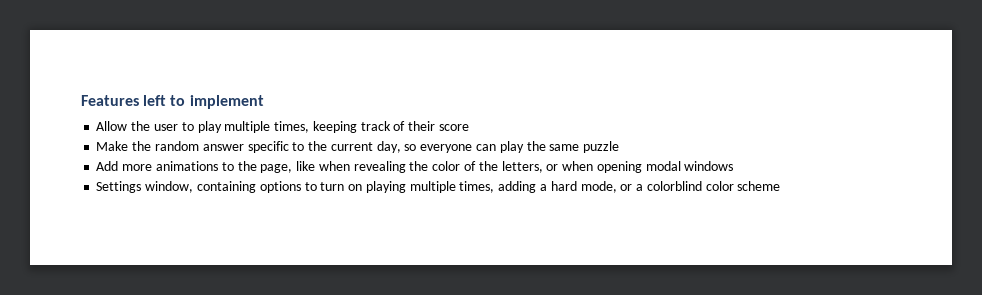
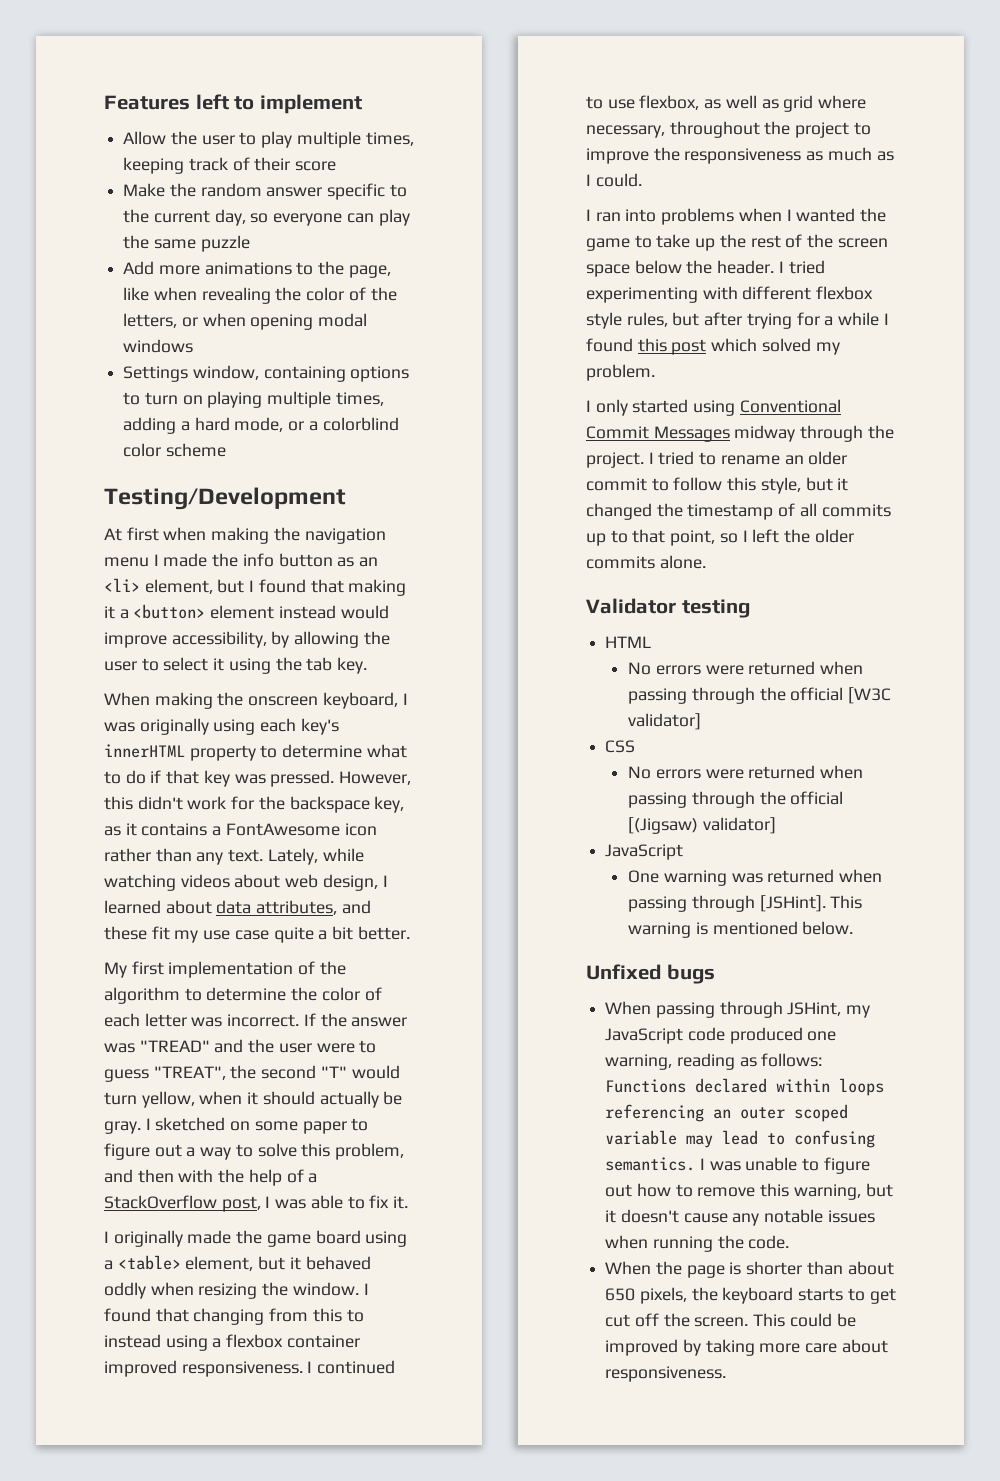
+ Testing/Development
+ At first when making the navigation menu I made the info button as an <li> element, but I found that making it a <button> element instead would improve accessibility, by allowing the user to select it using the tab key.
+ When making the onscreen keyboard, I was originally using each key's innerHTML property to determine what to do if that key was pressed. However, this didn't work for the backspace key, as it contains a FontAwesome icon rather than any text. Lately, while watching videos about web design, I learned about data attributes, and these fit my use case quite a bit better.
+ My first implementation of the algorithm to determine the color of each letter was incorrect. If the answer was "TREAD" and the user were to guess "TREAT", the second "T" would turn yellow, when it should actually be gray. I sketched on some paper to figure out a way to solve this problem, and then with the help of a StackOverflow post, I was able to fix it.
+ I originally made the game board using a <table> element, but it behaved oddly when resizing the window. I found that changing from this to instead using a flexbox container improved responsiveness. I continued to use flexbox, as well as grid where necessary, throughout the project to improve the responsiveness as much as I could.
+ I ran into problems when I wanted the game to take up the rest of the screen space below the header. I tried experimenting with different flexbox style rules, but after trying for a while I found this post which solved my problem.
+ I only started using Conventional Commit Messages midway through the project. I tried to rename an older commit to follow this style, but it changed the timestamp of all commits up to that point, so I left the older commits alone.
+ Validator testing
+ HTML
+ No errors were returned when passing through the official [W3C validator]
+ CSS
+ No errors were returned when passing through the official [(Jigsaw) validator]
+ JavaScript
+ One warning was returned when passing through [JSHint]. This warning is mentioned below.
+ Unfixed bugs
+ When passing through JSHint, my JavaScript code produced one warning, reading as follows: Functions declared within loops referencing an outer scoped variable may lead to confusing semantics. I was unable to figure out how to remove this warning, but it doesn't cause any notable issues when running the code.
+ When the page is shorter than about 650 pixels, the keyboard starts to get cut off the screen. This could be improved by taking more care about responsiveness.

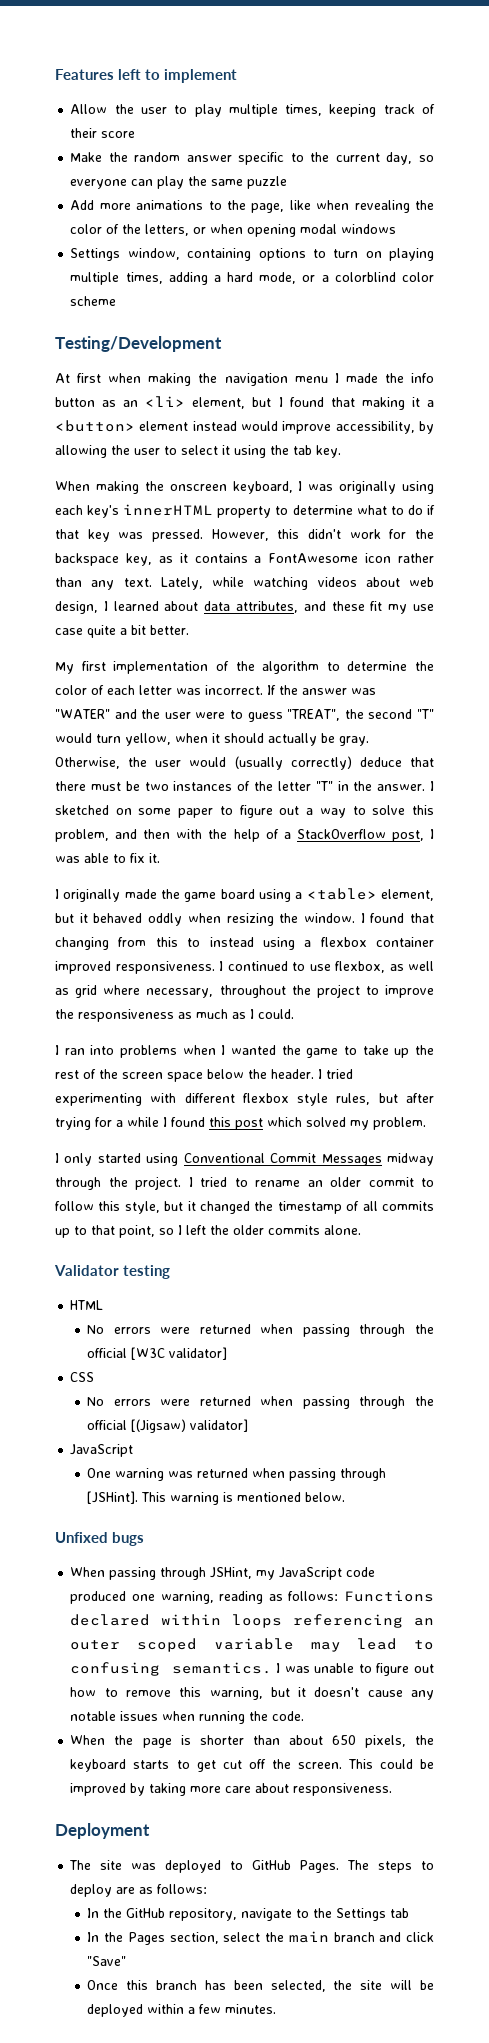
- If the answer was "TREAD" and the user were to guess "TREAT", the second "T" would turn yellow, when it should actually be gray.
+ If the answer was "WATER" and the user were to guess "TREAT", the second "T" would turn yellow, when it should actually be gray.
+ Otherwise, the user would (usually correctly) deduce that there must be two instances of the letter "T" in the answer.
+ Deployment
+ The site was deployed to GitHub Pages. The steps to deploy are as follows:
+ In the GitHub repository, navigate to the Settings tab
+ In the Pages section, select the main branch and click "Save"
+ Once this branch has been selected, the site will be deployed within a few minutes.

